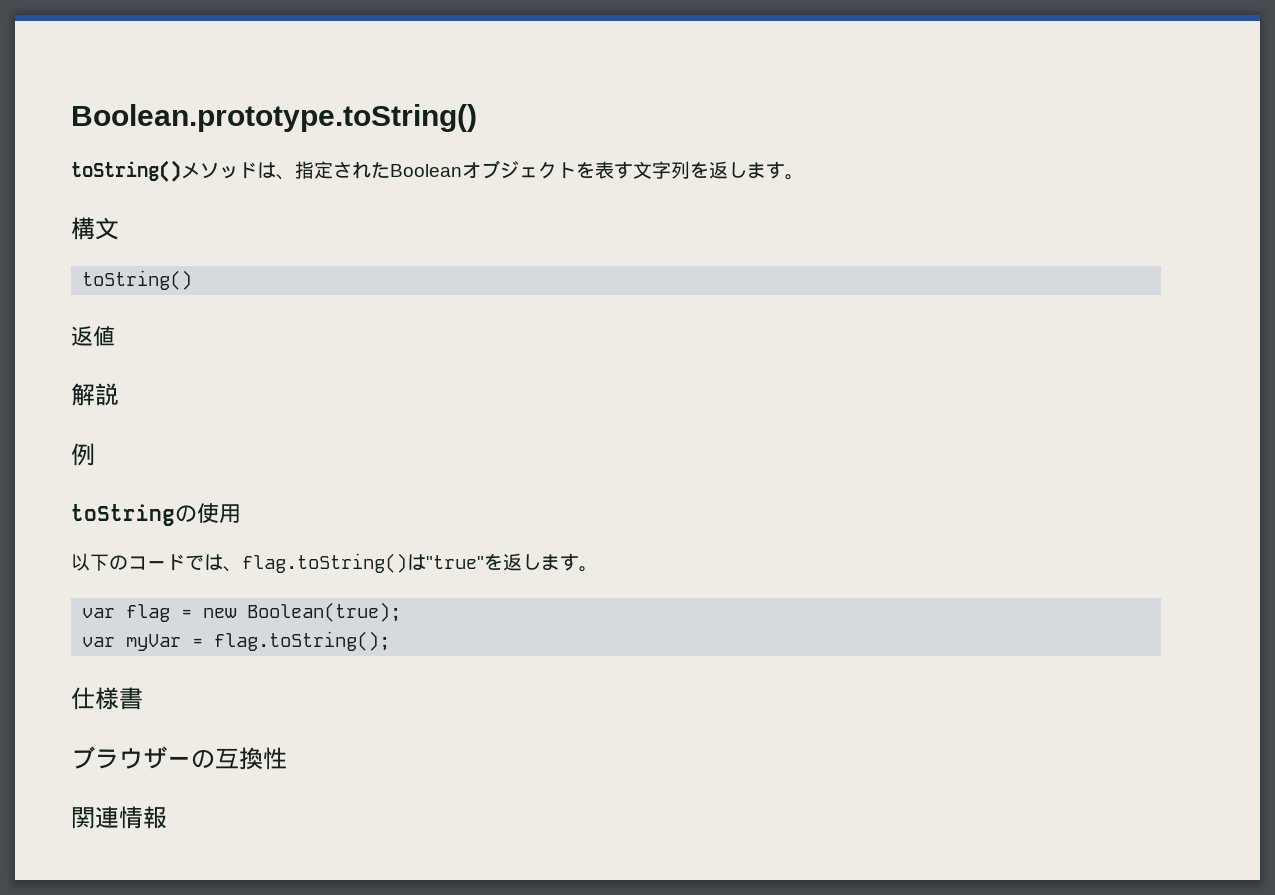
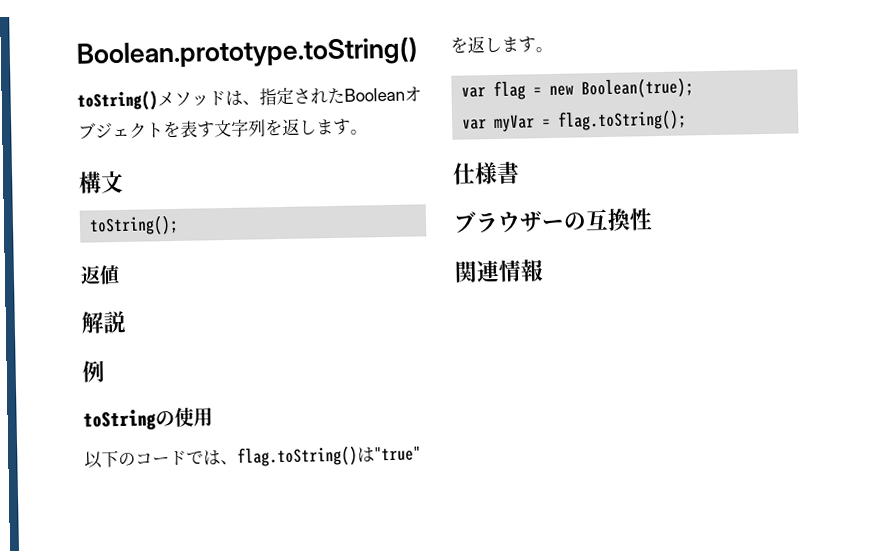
  構文
- toString()
+ toString();

